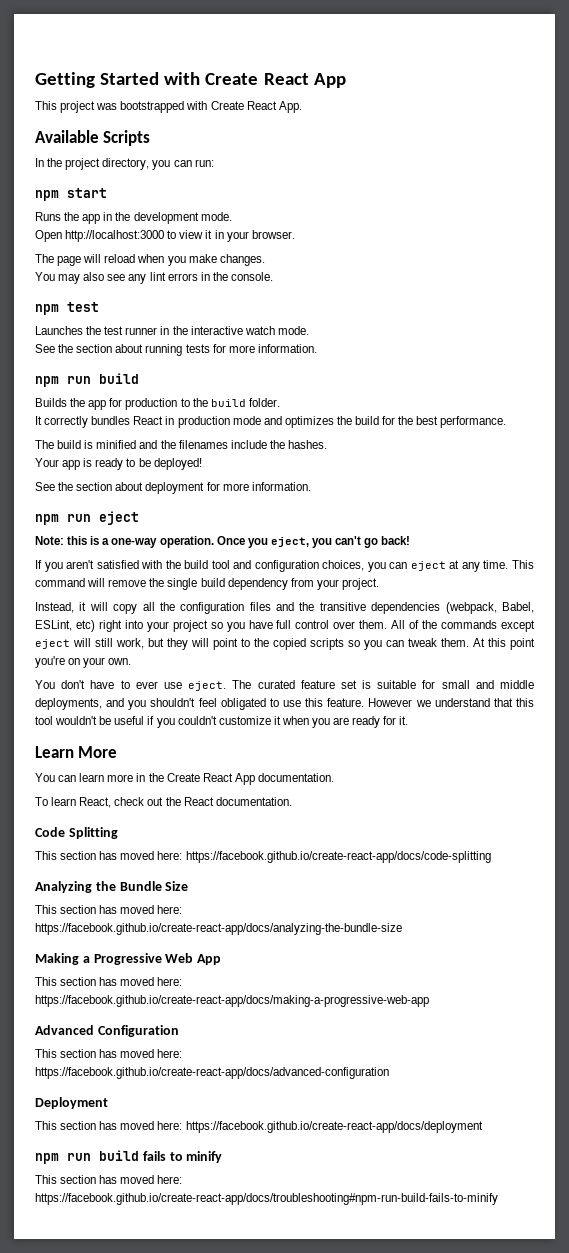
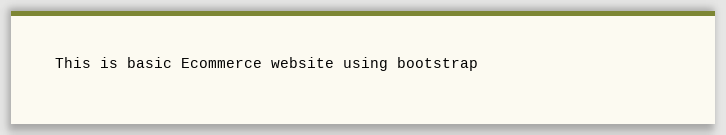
- Getting Started with Create React App
- This project was bootstrapped with Create React App.
- Available Scripts
- In the project directory, you can run:
- npm start
- Runs the app in the development mode.
- Open http://localhost:3000 to view it in your browser.
- The page will reload when you make changes.
- You may also see any lint errors in the console.
- npm test
- Launches the test runner in the interactive watch mode.
- See the section about running tests for more information.
- npm run build
- Builds the app for production to the build folder.
- It correctly bundles React in production mode and optimizes the build for the best performance.
- The build is minified and the filenames include the hashes.
- Your app is ready to be deployed!
- See the section about deployment for more information.
- npm run eject
- Note: this is a one-way operation. Once you eject, you can't go back!
- If you aren't satisfied with the build tool and configuration choices, you can eject at any time. This command will remove the single build dependency from your project.
- Instead, it will copy all the configuration files and the transitive dependencies (webpack, Babel, ESLint, etc) right into your project so you have full control over them. All of the commands except eject will still work, but they will point to the copied scripts so you can tweak them. At this point you're on your own.
- You don't have to ever use eject. The curated feature set is suitable for small and middle deployments, and you shouldn't feel obligated to use this feature. However we understand that this tool wouldn't be useful if you couldn't customize it when you are ready for it.
- Learn More
- You can learn more in the Create React App documentation.
- To learn React, check out the React documentation.
- Code Splitting
- This section has moved here: https://facebook.github.io/create-react-app/docs/code-splitting
- Analyzing the Bundle Size
- This section has moved here: https://facebook.github.io/create-react-app/docs/analyzing-the-bundle-size
- Making a Progressive Web App
- This section has moved here: https://facebook.github.io/create-react-app/docs/making-a-progressive-web-app
- Advanced Configuration
- This section has moved here: https://facebook.github.io/create-react-app/docs/advanced-configuration
- Deployment
- This section has moved here: https://facebook.github.io/create-react-app/docs/deployment
- npm run build fails to minify
- This section has moved here: https://facebook.github.io/create-react-app/docs/troubleshooting#npm-run-build-fails-to-minify
+ This is basic Ecommerce website using bootstrap

